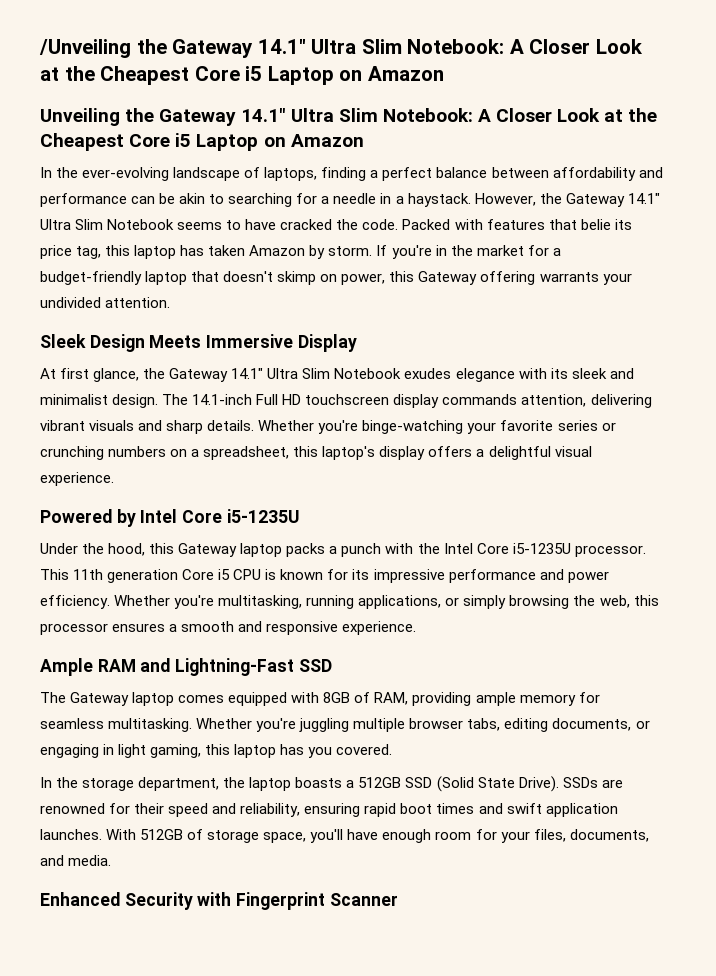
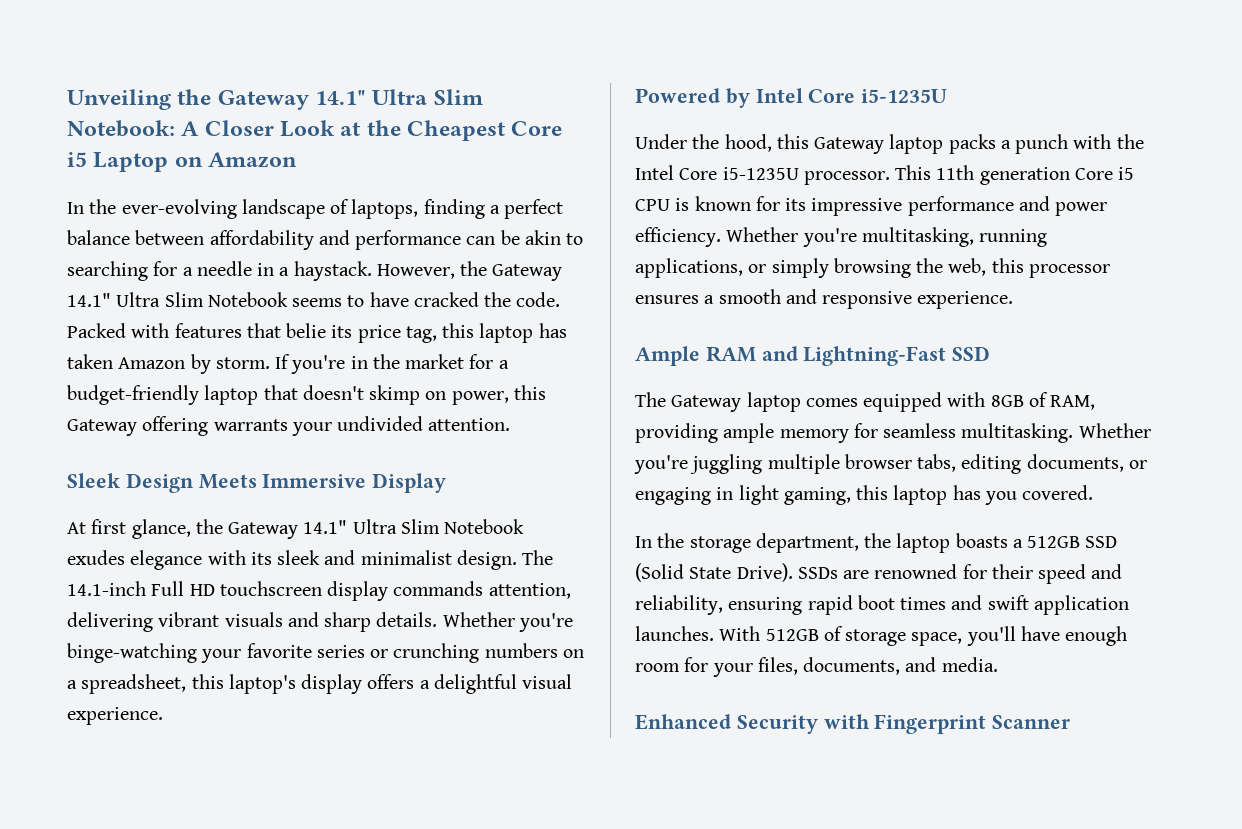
- /Unveiling the Gateway 14.1" Ultra Slim Notebook: A Closer Look at the Cheapest Core i5 Laptop on Amazon

